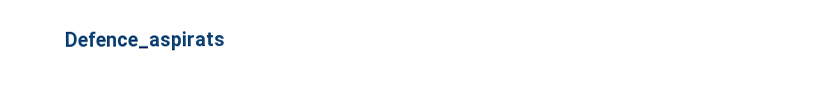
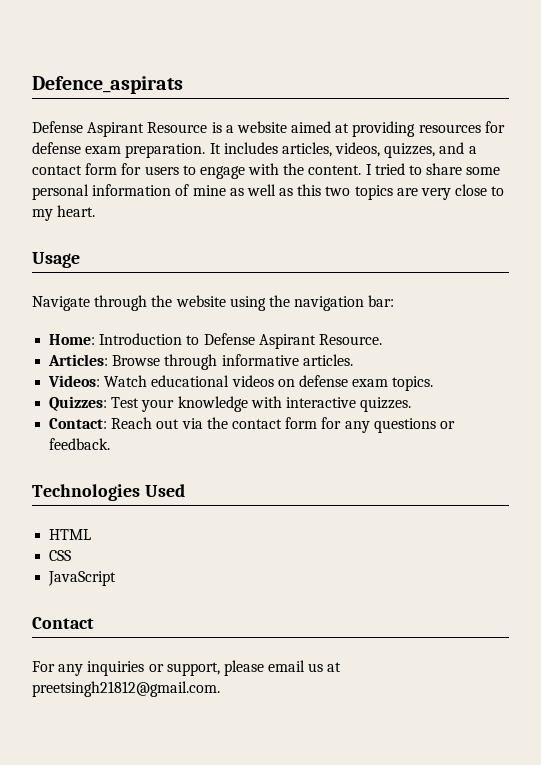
+ Defense Aspirant Resource is a website aimed at providing resources for defense exam preparation. It includes articles, videos, quizzes, and a contact form for users to engage with the content. I tried to share some personal information of mine as well as this two topics are very close to my heart.
+ Usage
+ Navigate through the website using the navigation bar:
+ Home: Introduction to Defense Aspirant Resource.
+ Articles: Browse through informative articles.
+ Videos: Watch educational videos on defense exam topics.
+ Quizzes: Test your knowledge with interactive quizzes.
+ Contact: Reach out via the contact form for any questions or feedback.
+ Technologies Used
+ HTML
+ CSS
+ JavaScript
+ Contact
+ For any inquiries or support, please email us at preetsingh21812@gmail.com.

